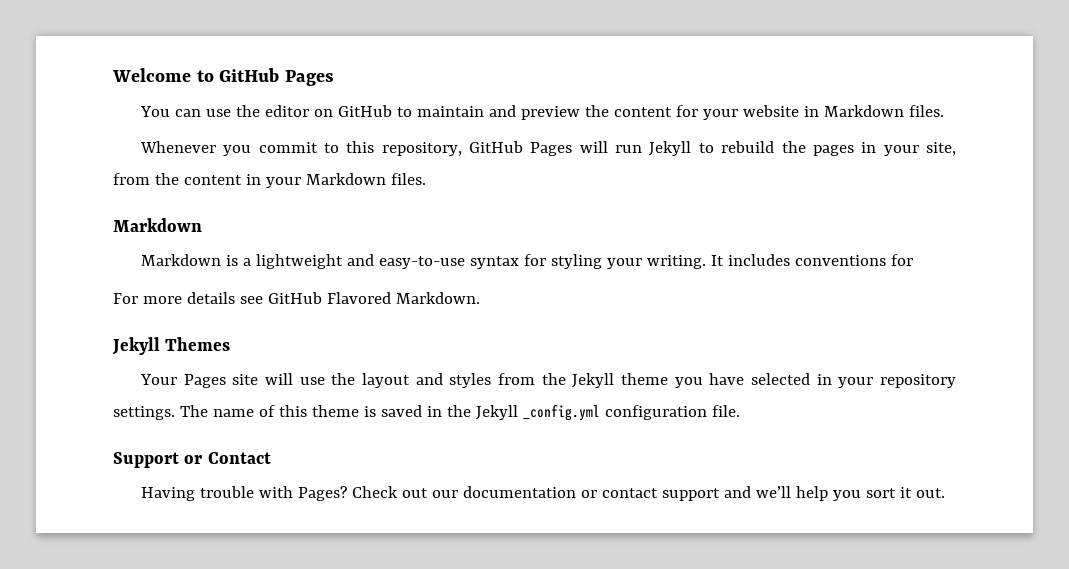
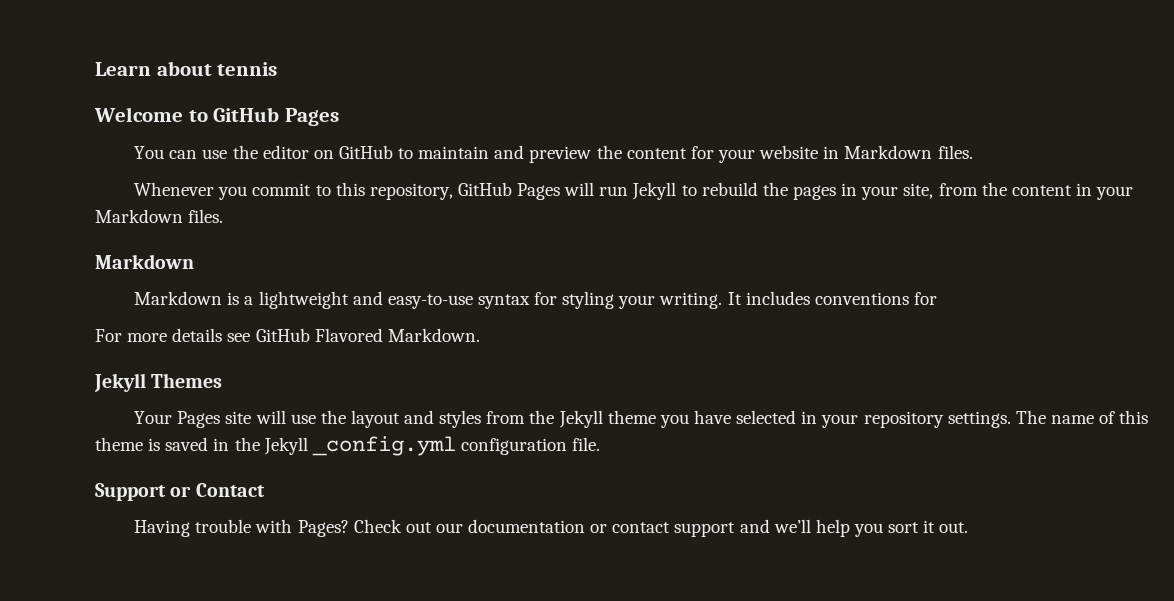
+ Learn about tennis

